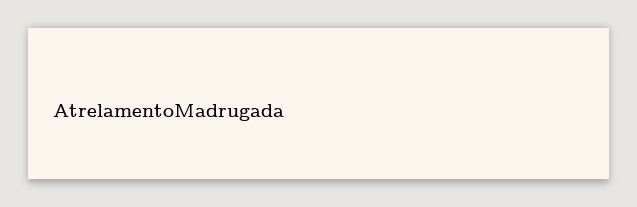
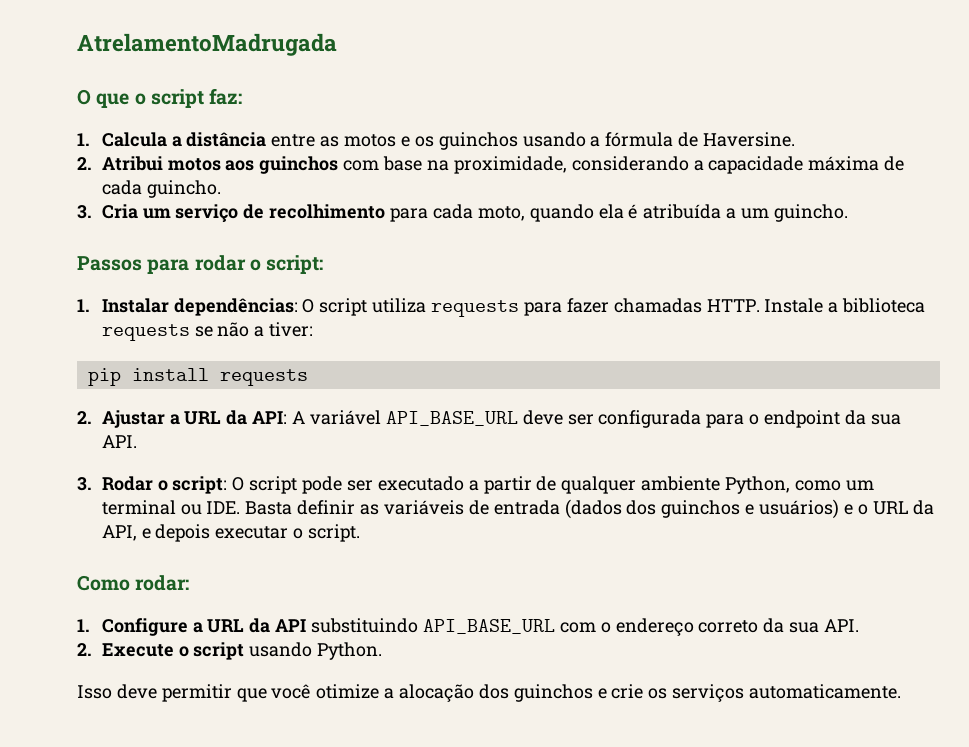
+ O que o script faz:
+ 1. Calcula a distância entre as motos e os guinchos usando a fórmula de Haversine.
+ 2. Atribui motos aos guinchos com base na proximidade, considerando a capacidade máxima de cada guincho.
+ 3. Cria um serviço de recolhimento para cada moto, quando ela é atribuída a um guincho.
+ Passos para rodar o script:
+ 1. Instalar dependências: O script utiliza requests para fazer chamadas HTTP. Instale a biblioteca requests se não a tiver:
+ pip install requests
+ 2. Ajustar a URL da API: A variável API_BASE_URL deve ser configurada para o endpoint da sua API.
+ 3. Rodar o script: O script pode ser executado a partir de qualquer ambiente Python, como um terminal ou IDE. Basta definir as variáveis de entrada (dados dos guinchos e usuários) e o URL da API, e depois executar o script.
+ Como rodar:
+ 1. Configure a URL da API substituindo API_BASE_URL com o endereço correto da sua API.
+ 2. Execute o script usando Python.
+ Isso deve permitir que você otimize a alocação dos guinchos e crie os serviços automaticamente.

